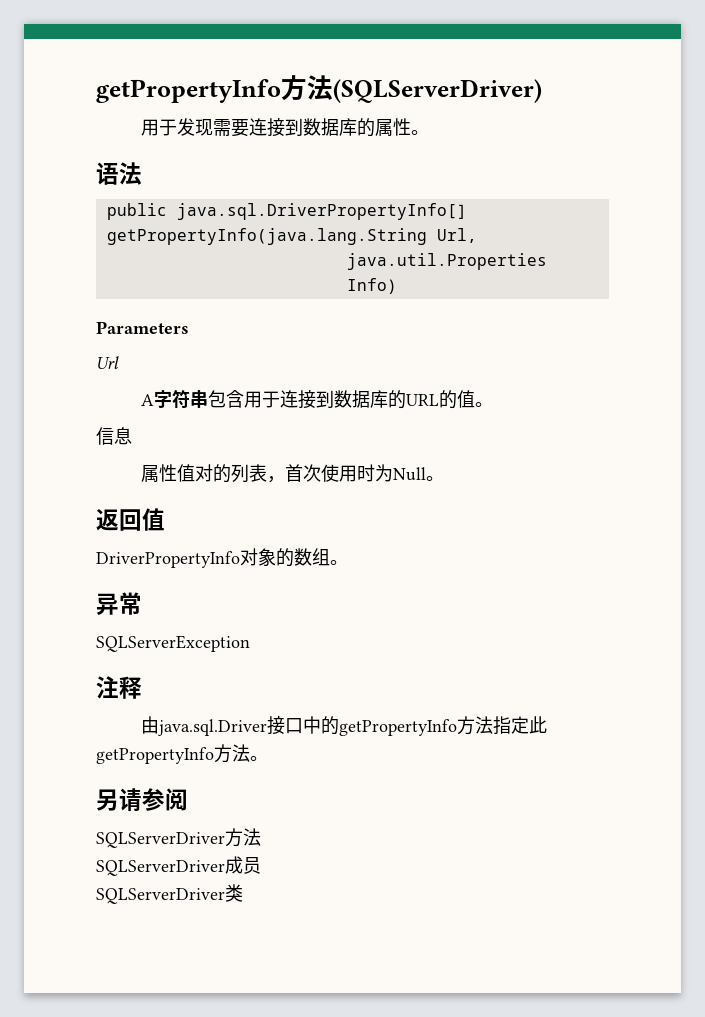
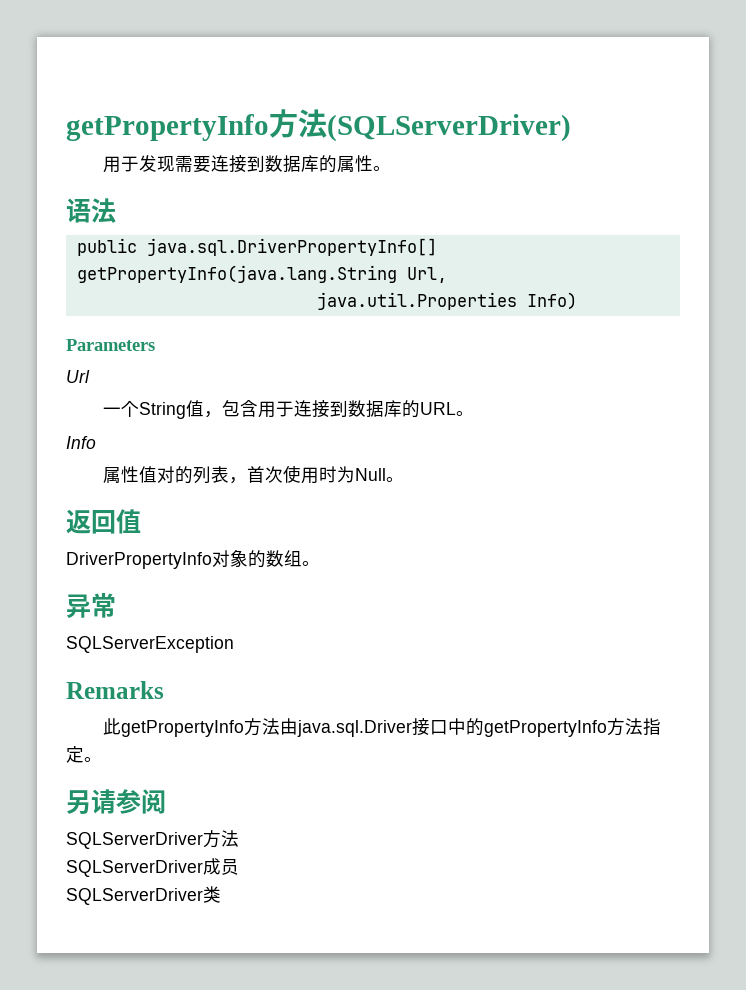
- A字符串包含用于连接到数据库的URL的值。
- 信息
+ 一个String值，包含用于连接到数据库的URL。
+ Info
- 注释
- 由java.sql.Driver接口中的getPropertyInfo方法指定此getPropertyInfo方法。
+ Remarks
+ 此getPropertyInfo方法由java.sql.Driver接口中的getPropertyInfo方法指定。

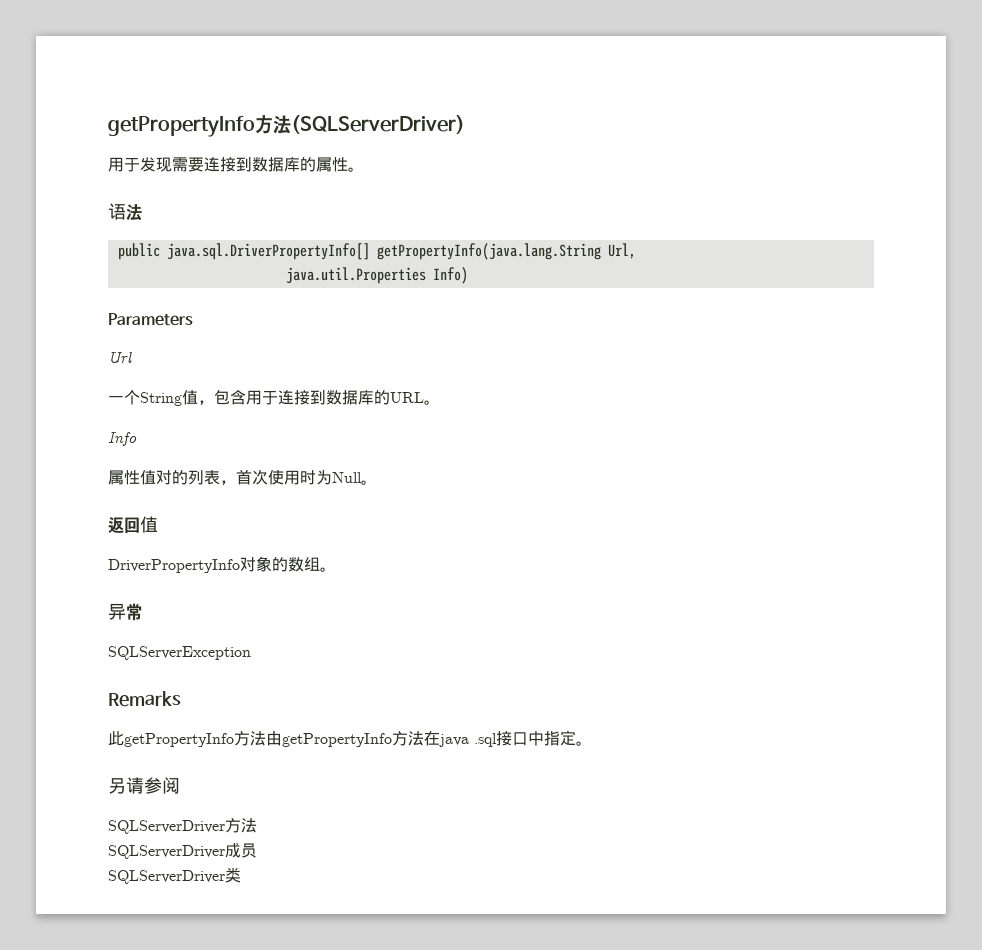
- 此getPropertyInfo方法由java.sql.Driver接口中的getPropertyInfo方法指定。
+ 此getPropertyInfo方法由getPropertyInfo方法在java .sql接口中指定。

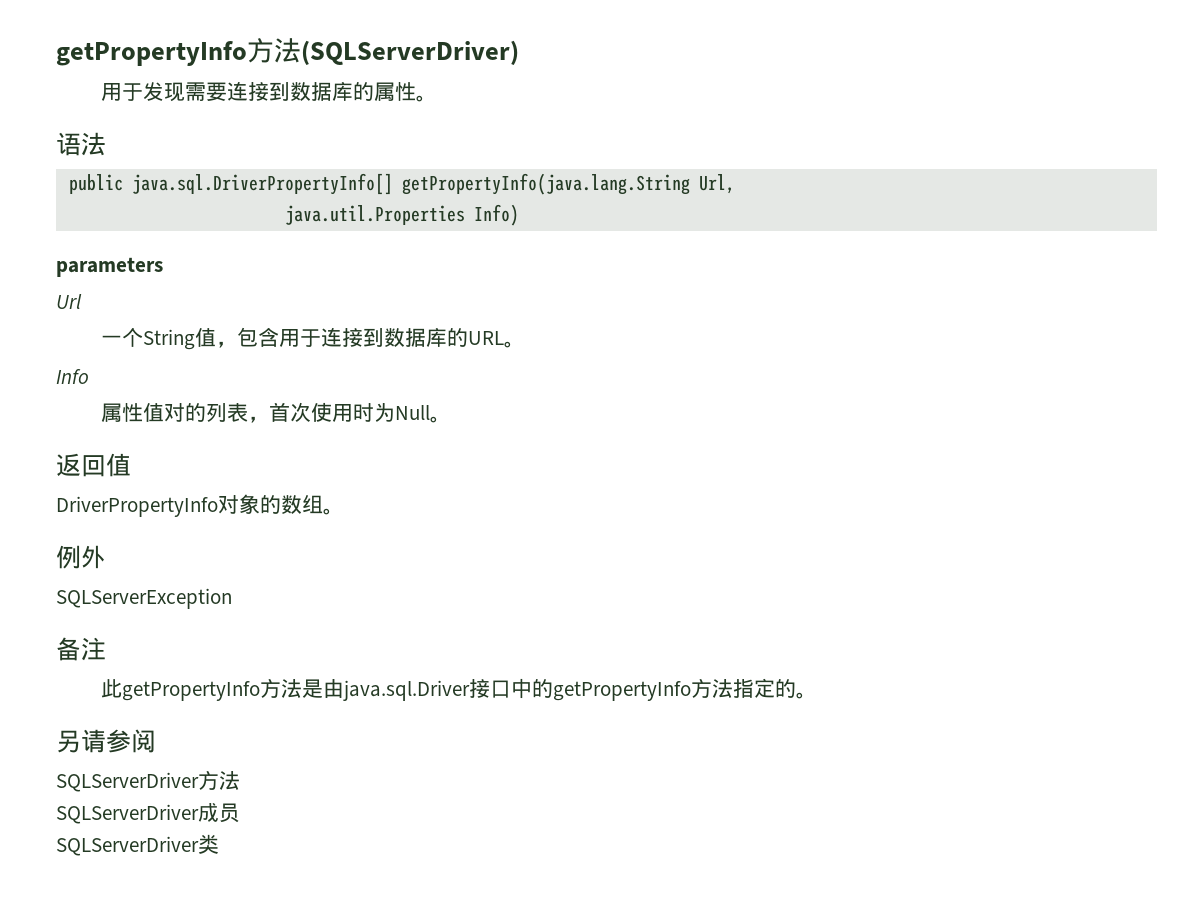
- Parameters
+ parameters
- 异常
+ 例外
- Remarks
+ 备注
- 此getPropertyInfo方法由getPropertyInfo方法在java .sql接口中指定。
+ 此getPropertyInfo方法是由java.sql.Driver接口中的getPropertyInfo方法指定的。

